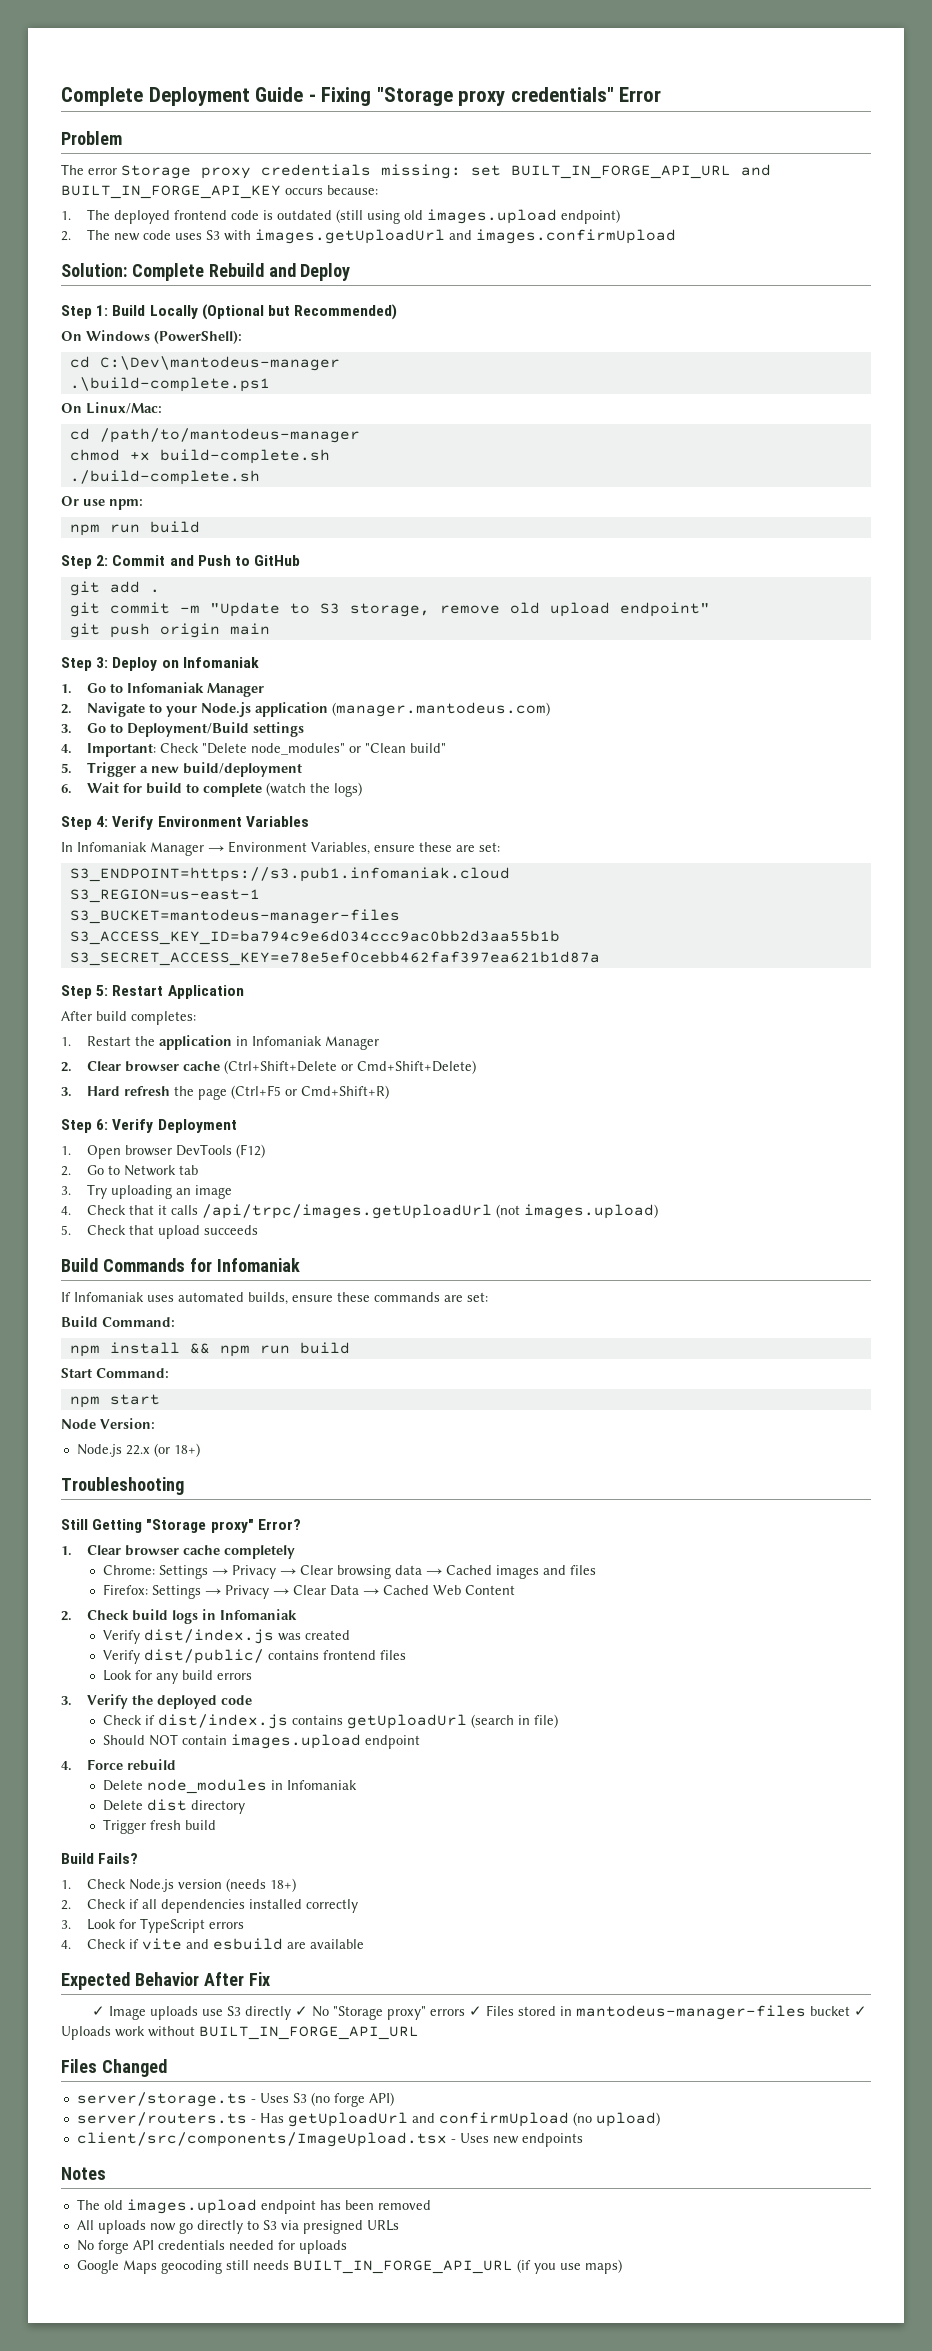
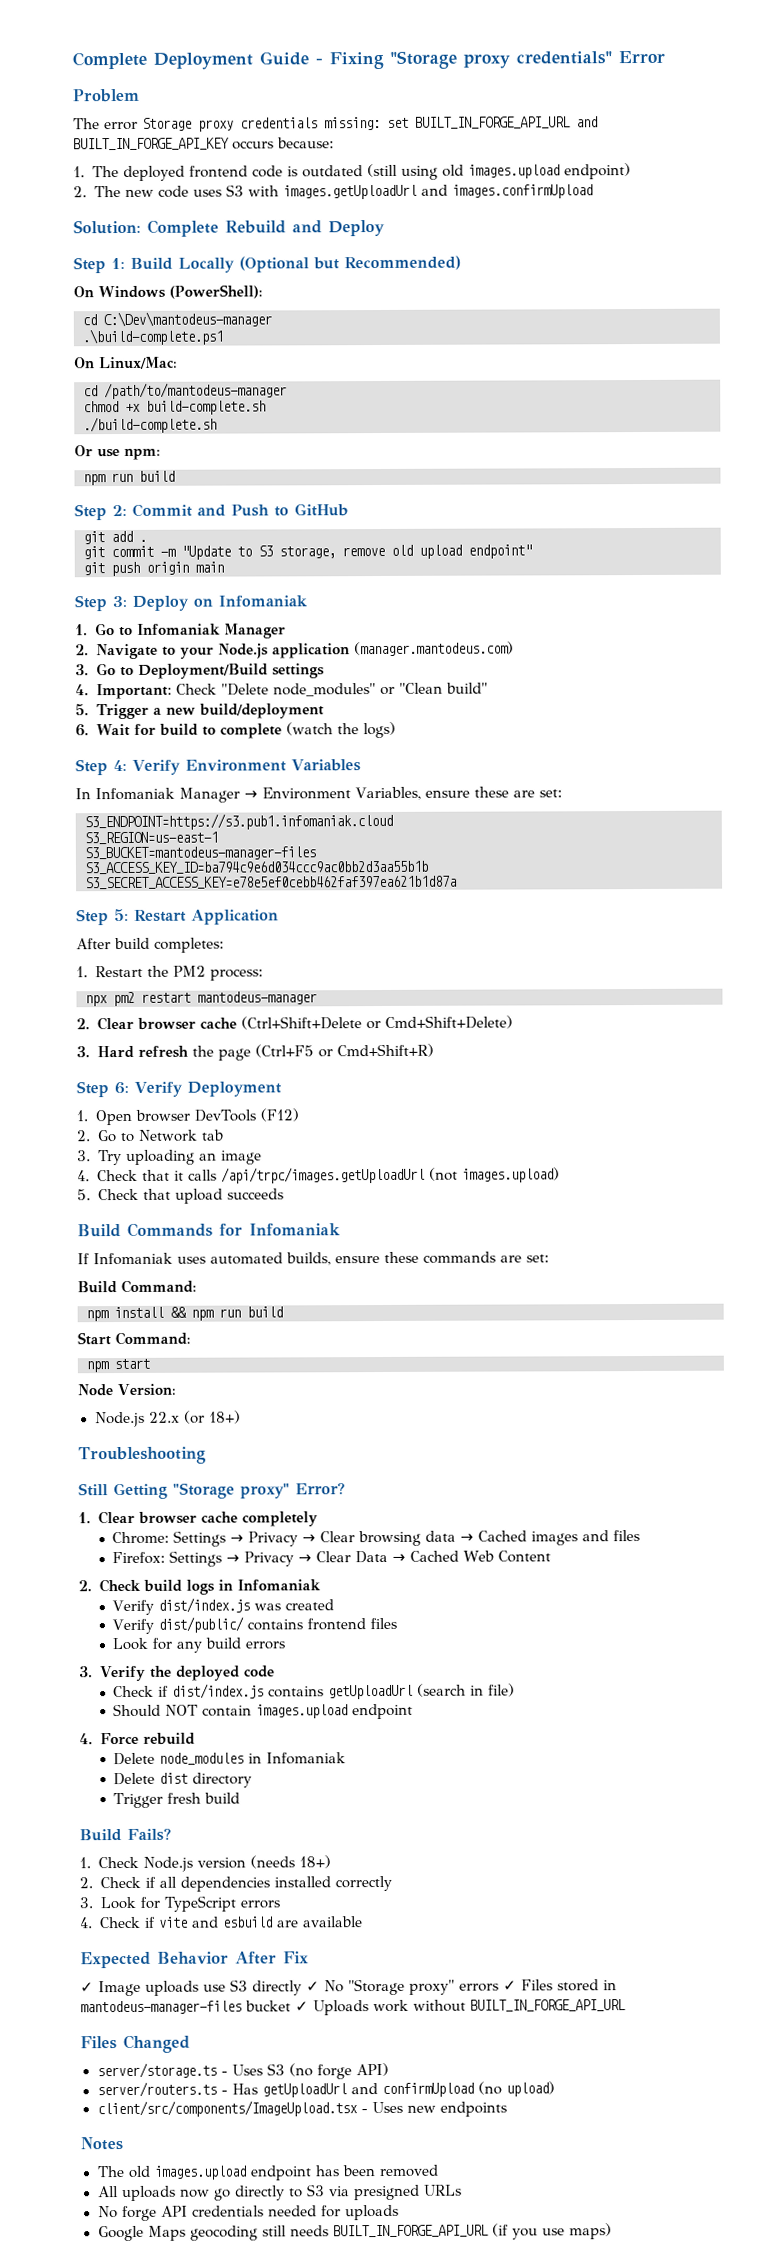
- 1. Restart the application in Infomaniak Manager
+ 1. Restart the PM2 process:
+ npx pm2 restart mantodeus-manager

